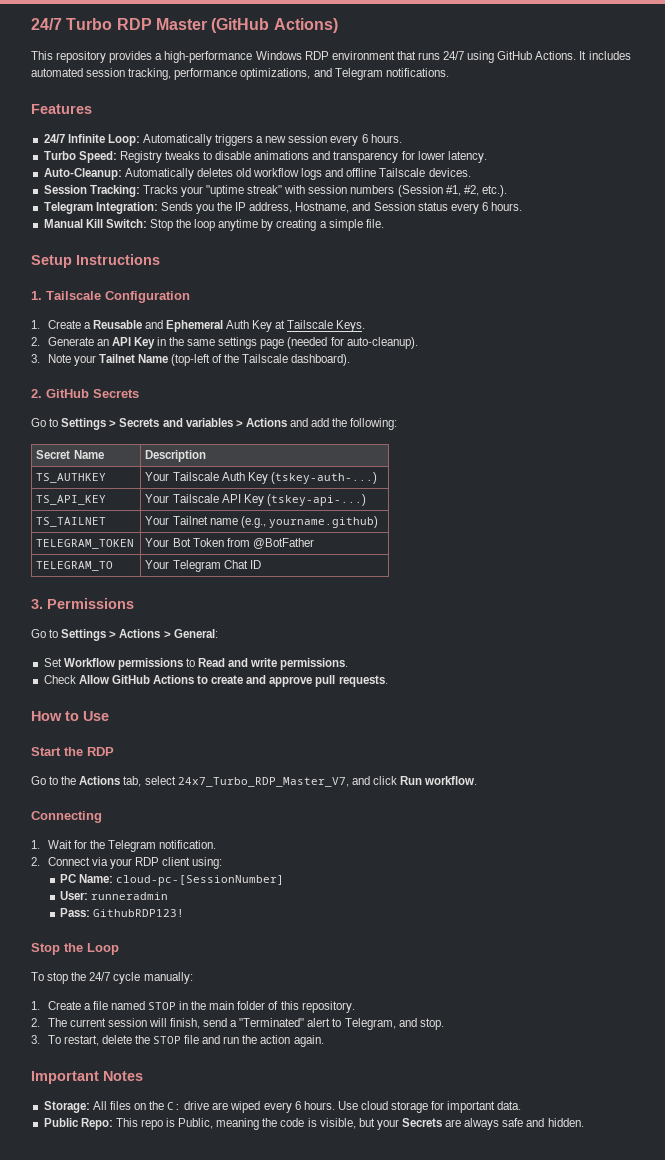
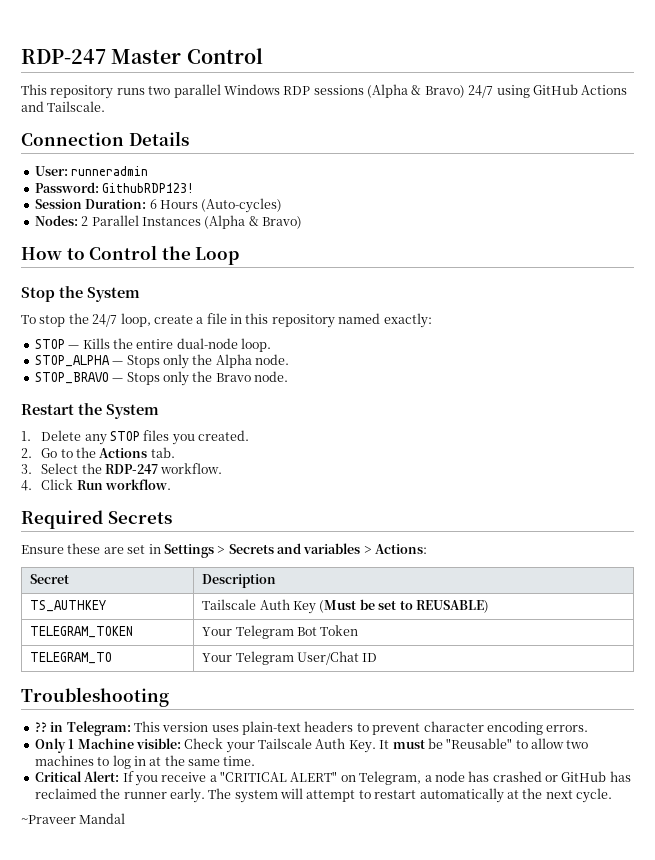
- 24/7 Turbo RDP Master (GitHub Actions)
- This repository provides a high-performance Windows RDP environment that runs 24/7 using GitHub Actions. It includes automated session tracking, performance optimizations, and Telegram notifications.
- Features
- 24/7 Infinite Loop: Automatically triggers a new session every 6 hours.
- Turbo Speed: Registry tweaks to disable animations and transparency for lower latency.
- Auto-Cleanup: Automatically deletes old workflow logs and offline Tailscale devices.
- Session Tracking: Tracks your "uptime streak" with session numbers (Session #1, #2, etc.).
- Telegram Integration: Sends you the IP address, Hostname, and Session status every 6 hours.
- Manual Kill Switch: Stop the loop anytime by creating a simple file.
- Setup Instructions
- 1. Tailscale Configuration
- 1. Create a Reusable and Ephemeral Auth Key at Tailscale Keys.
- 2. Generate an API Key in the same settings page (needed for auto-cleanup).
- 3. Note your Tailnet Name (top-left of the Tailscale dashboard).
- 2. GitHub Secrets
- Go to Settings > Secrets and variables > Actions and add the following:
+ RDP-247 Master Control
+ This repository runs two parallel Windows RDP sessions (Alpha & Bravo) 24/7 using GitHub Actions and Tailscale.
+ Connection Details
+ User: runneradmin
+ Password: GithubRDP123!
+ Session Duration: 6 Hours (Auto-cycles)
+ Nodes: 2 Parallel Instances (Alpha & Bravo)
+ How to Control the Loop
+ Stop the System
+ To stop the 24/7 loop, create a file in this repository named exactly:
+ STOP — Kills the entire dual-node loop.
+ STOP_ALPHA — Stops only the Alpha node.
+ STOP_BRAVO — Stops only the Bravo node.
+ Restart the System
+ 1. Delete any STOP files you created.
+ 2. Go to the Actions tab.
+ 3. Select the RDP-247 workflow.
+ 4. Click Run workflow.
+ Required Secrets
+ Ensure these are set in Settings > Secrets and variables > Actions:
- Secret Name | Description
+ Secret | Description
- TS_AUTHKEY | Your Tailscale Auth Key (tskey-auth-...)
- TS_API_KEY | Your Tailscale API Key (tskey-api-...)
- TS_TAILNET | Your Tailnet name (e.g., yourname.github)
+ TS_AUTHKEY | Tailscale Auth Key (Must be set to REUSABLE)
- TELEGRAM_TOKEN | Your Bot Token from @BotFather
+ TELEGRAM_TOKEN | Your Telegram Bot Token
- TELEGRAM_TO | Your Telegram Chat ID
+ TELEGRAM_TO | Your Telegram User/Chat ID
- 3. Permissions
- Go to Settings > Actions > General:
- Set Workflow permissions to Read and write permissions.
- Check Allow GitHub Actions to create and approve pull requests.
- How to Use
- Start the RDP
- Go to the Actions tab, select 24x7_Turbo_RDP_Master_V7, and click Run workflow.
- Connecting
- 1. Wait for the Telegram notification.
- 2. Connect via your RDP client using:
- PC Name: cloud-pc-[SessionNumber]
- User: runneradmin
- Pass: GithubRDP123!
- Stop the Loop
- To stop the 24/7 cycle manually:
- 1. Create a file named STOP in the main folder of this repository.
- 2. The current session will finish, send a "Terminated" alert to Telegram, and stop.
- 3. To restart, delete the STOP file and run the action again.
- Important Notes
- Storage: All files on the C: drive are wiped every 6 hours. Use cloud storage for important data.
- Public Repo: This repo is Public, meaning the code is visible, but your Secrets are always safe and hidden.
+ Troubleshooting
+ ?? in Telegram: This version uses plain-text headers to prevent character encoding errors.
+ Only 1 Machine visible: Check your Tailscale Auth Key. It must be "Reusable" to allow two machines to log in at the same time.
+ Critical Alert: If you receive a "CRITICAL ALERT" on Telegram, a node has crashed or GitHub has reclaimed the runner early. The system will attempt to restart automatically at the next cycle.
+ ~Praveer Mandal

